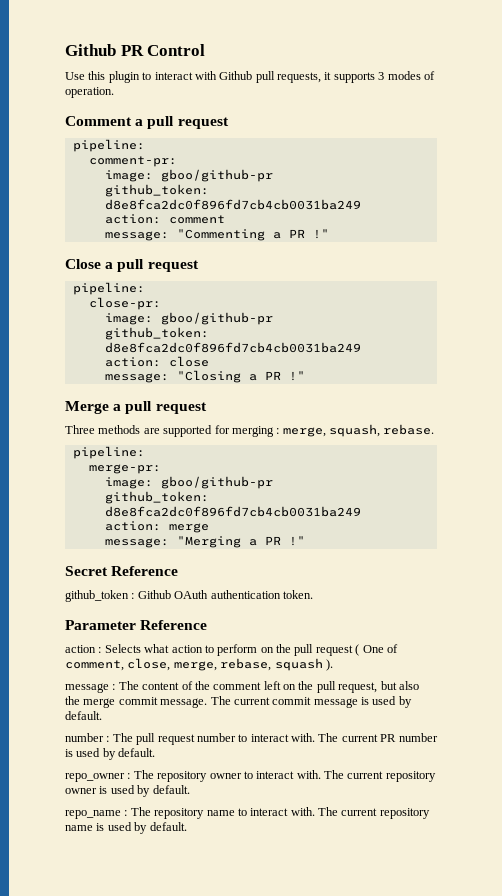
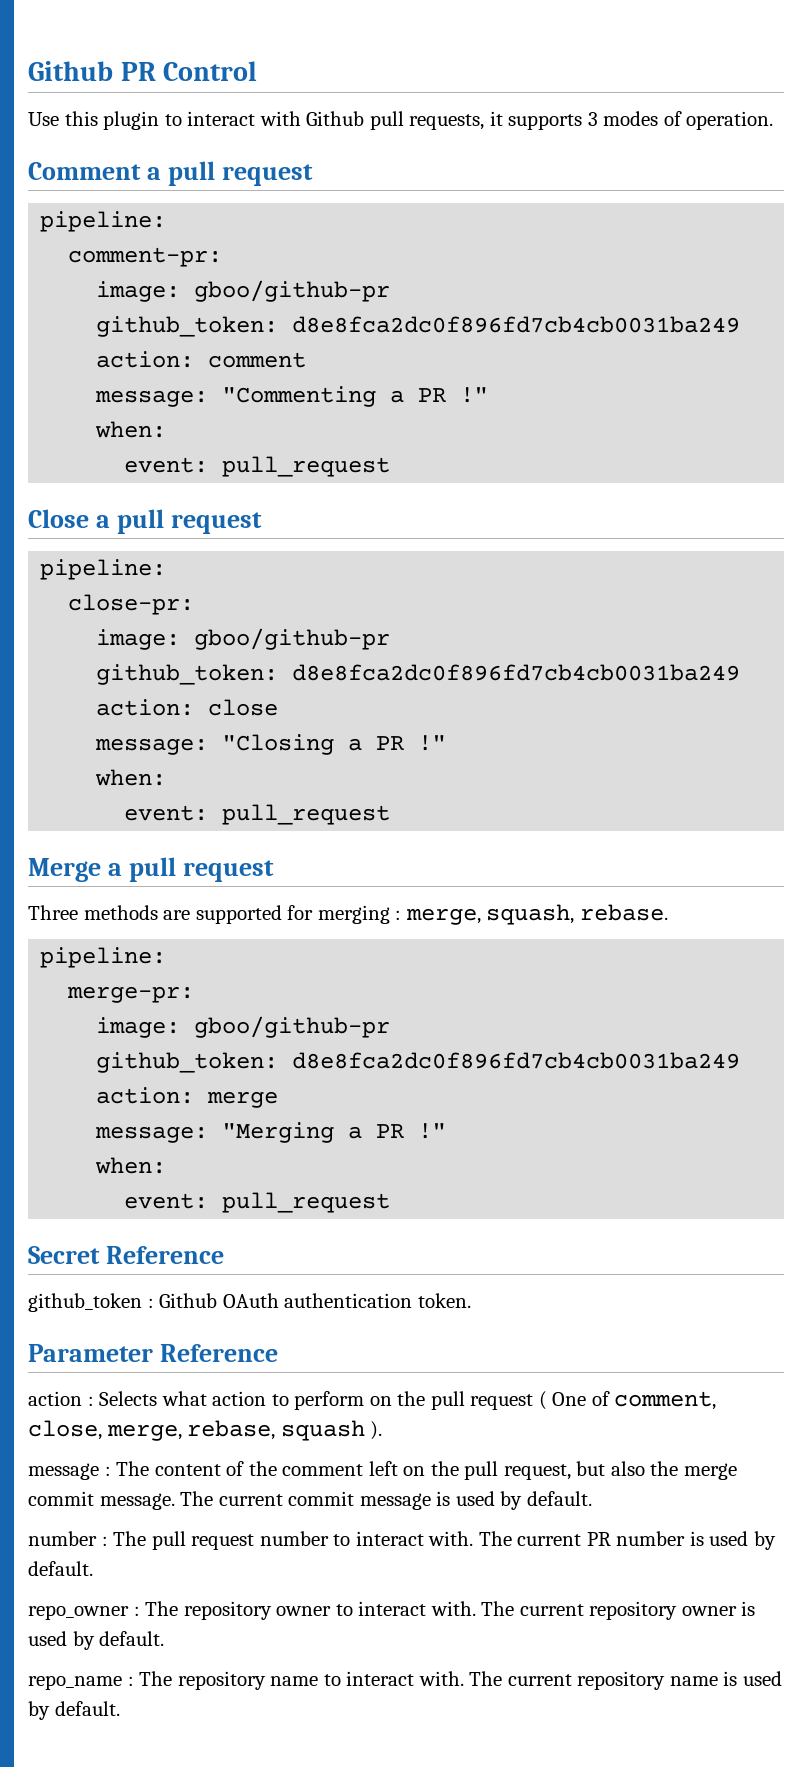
  message: "Commenting a PR !"
+ when:
+ event: pull_request
  message: "Closing a PR !"
+ when:
+ event: pull_request
  message: "Merging a PR !"
+ when:
+ event: pull_request

